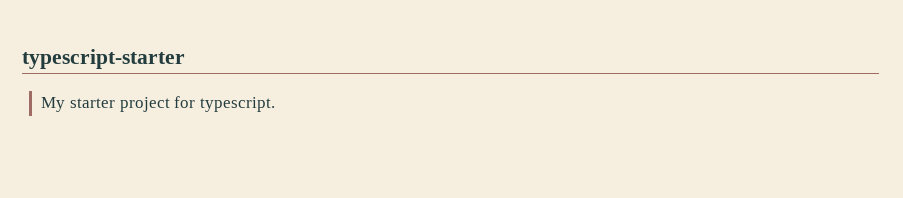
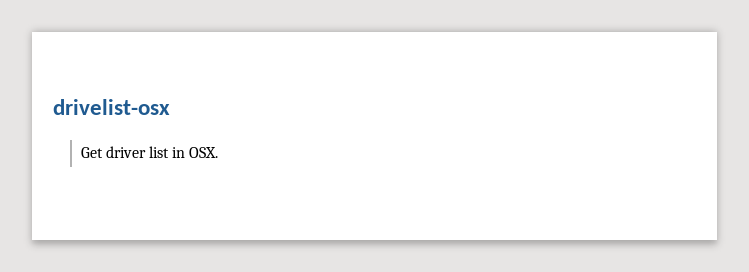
- typescript-starter
- My starter project for typescript.
+ drivelist-osx
+ Get driver list in OSX.

